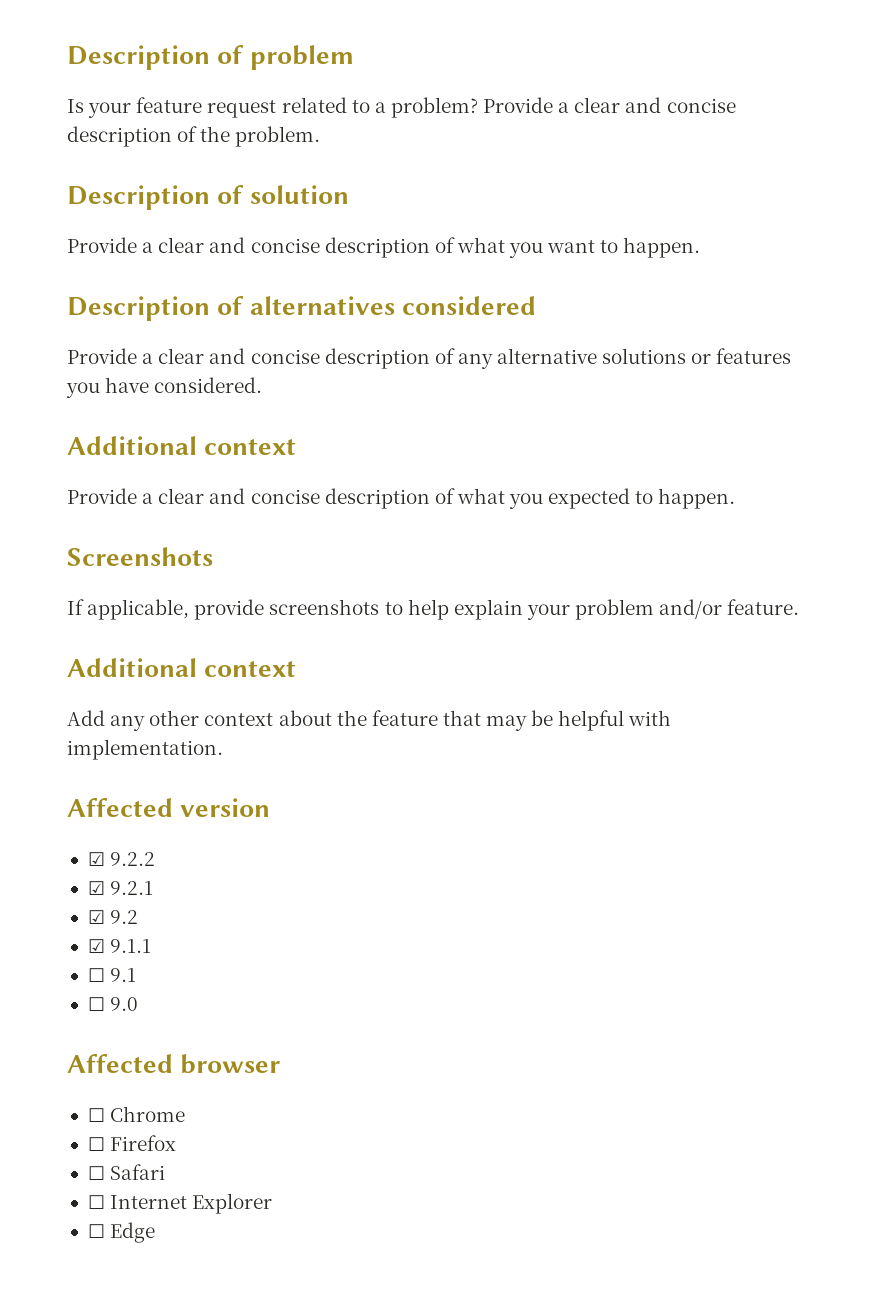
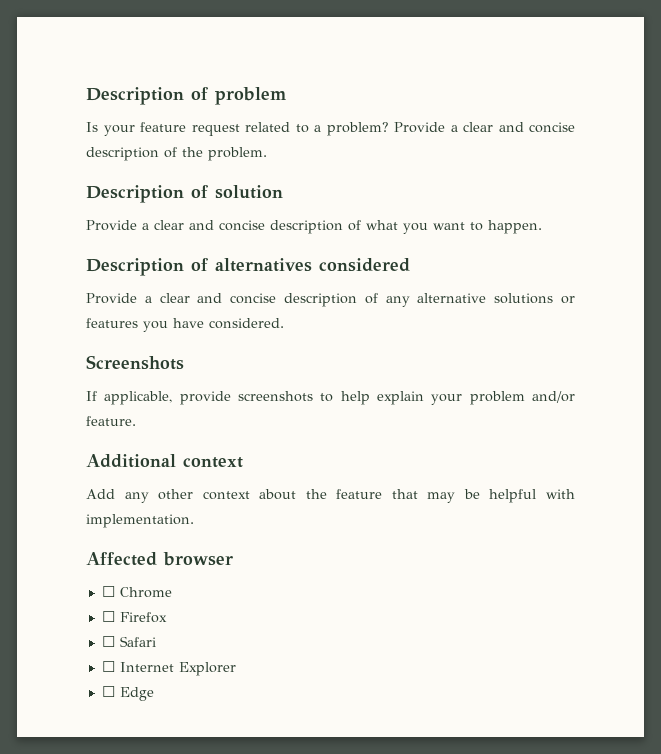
  Provide a clear and concise description of any alternative solutions or features you have considered.
- Additional context
- Provide a clear and concise description of what you expected to happen.
- Affected version
- ☑ 9.2.2
- ☑ 9.2.1
- ☑ 9.2
- ☑ 9.1.1
- ☐ 9.1
- ☐ 9.0

